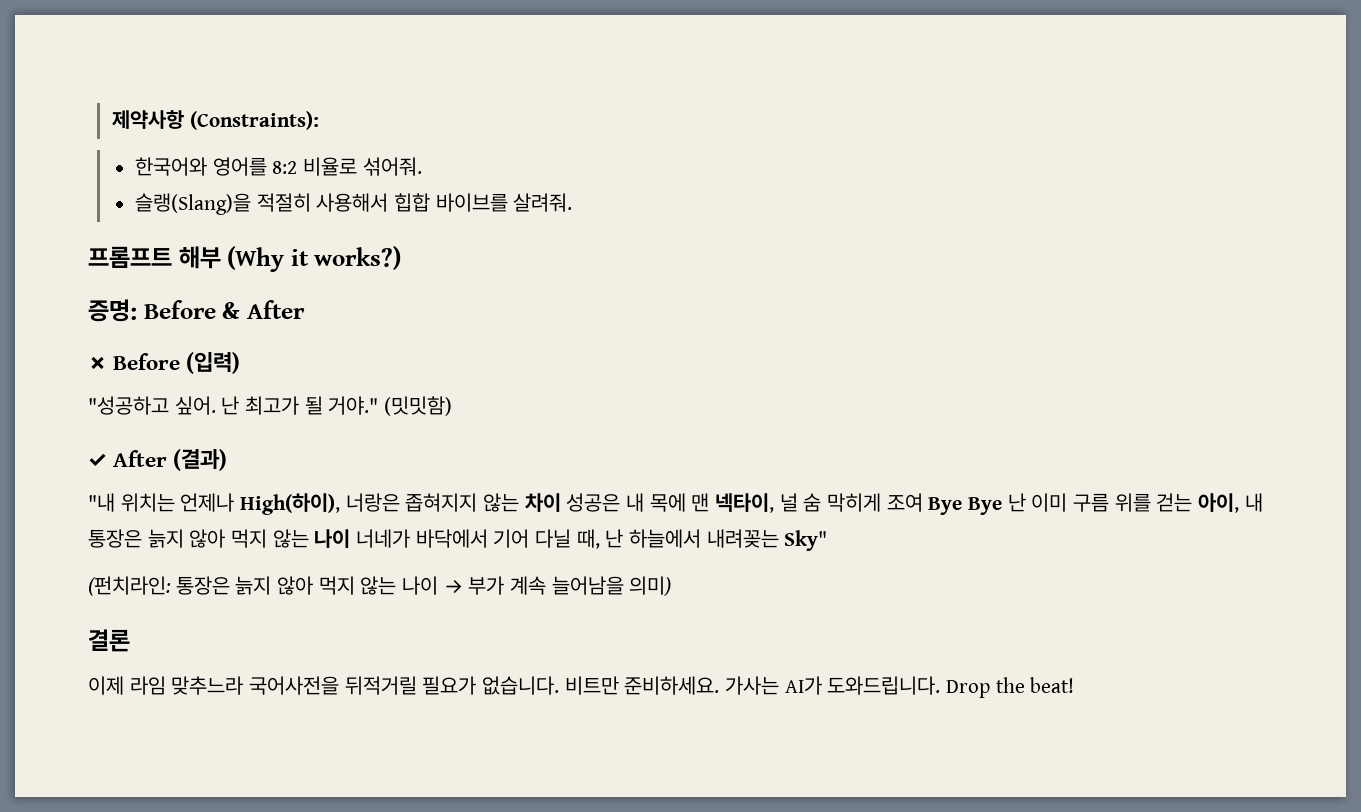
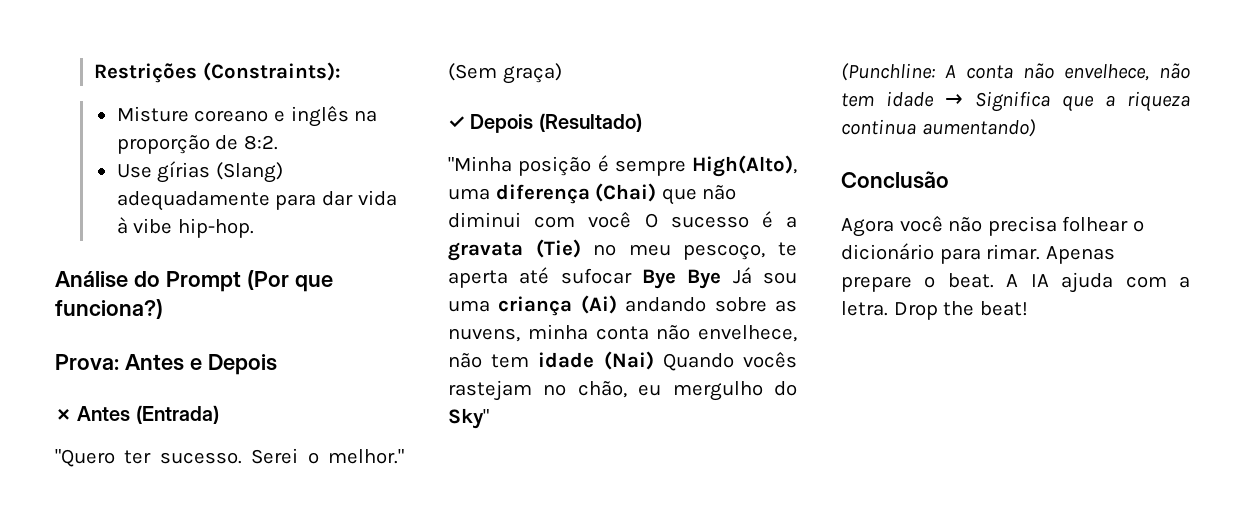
- 제약사항 (Constraints):
+ Restrições (Constraints):
- 한국어와 영어를 8:2 비율로 섞어줘.
- 슬랭(Slang)을 적절히 사용해서 힙합 바이브를 살려줘.
- 프롬프트 해부 (Why it works?)
- 증명: Before & After
- ✗ Before (입력)
- "성공하고 싶어. 난 최고가 될 거야." (밋밋함)
- ✓ After (결과)
- "내 위치는 언제나 High(하이), 너랑은 좁혀지지 않는 차이 성공은 내 목에 맨 넥타이, 널 숨 막히게 조여 Bye Bye 난 이미 구름 위를 걷는 아이, 내 통장은 늙지 않아 먹지 않는 나이 너네가 바닥에서 기어 다닐 때, 난 하늘에서 내려꽂는 Sky"
- (펀치라인: 통장은 늙지 않아 먹지 않는 나이 → 부가 계속 늘어남을 의미)
- 결론
- 이제 라임 맞추느라 국어사전을 뒤적거릴 필요가 없습니다. 비트만 준비하세요. 가사는 AI가 도와드립니다.
+ Misture coreano e inglês na proporção de 8:2.
+ Use gírias (Slang) adequadamente para dar vida à vibe hip-hop.
+ Análise do Prompt (Por que funciona?)
+ Prova: Antes e Depois
+ ✗ Antes (Entrada)
+ "Quero ter sucesso. Serei o melhor." (Sem graça)
+ ✓ Depois (Resultado)
+ "Minha posição é sempre High(Alto), uma diferença (Chai) que não diminui com você O sucesso é a gravata (Tie) no meu pescoço, te aperta até sufocar Bye Bye Já sou uma criança (Ai) andando sobre as nuvens, minha conta não envelhece, não tem idade (Nai) Quando vocês rastejam no chão, eu mergulho do Sky"
+ (Punchline: A conta não envelhece, não tem idade → Significa que a riqueza continua aumentando)
+ Conclusão
+ Agora você não precisa folhear o dicionário para rimar. Apenas prepare o beat. A IA ajuda com a letra.

